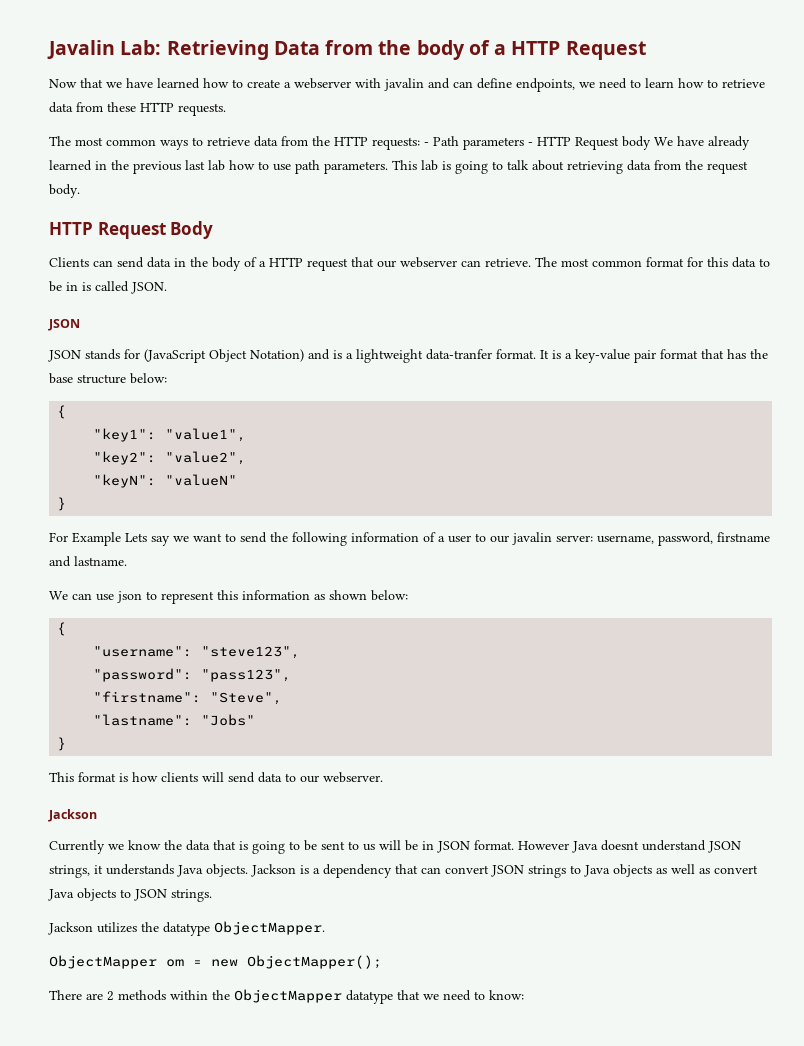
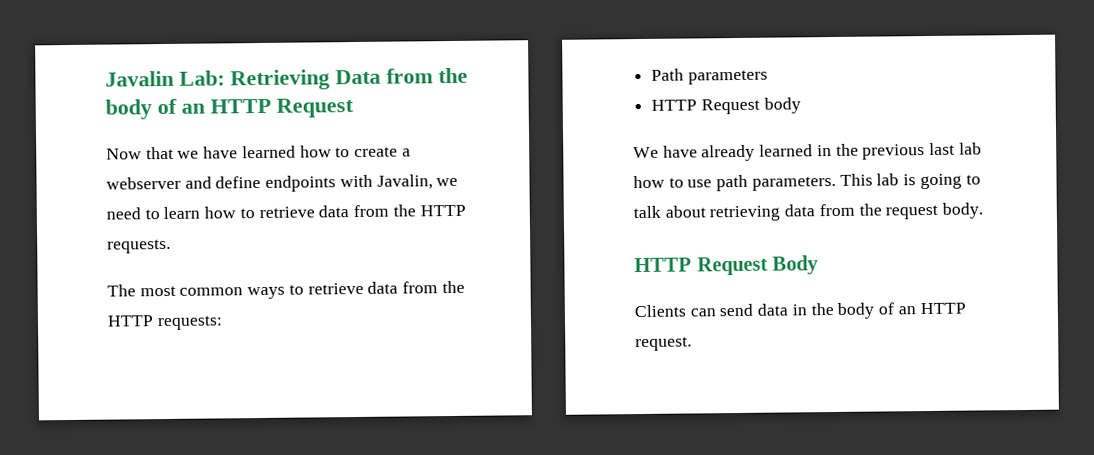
- Javalin Lab: Retrieving Data from the body of a HTTP Request
+ Javalin Lab: Retrieving Data from the body of an HTTP Request
- Now that we have learned how to create a webserver with javalin and can define endpoints, we need to learn how to retrieve data from these HTTP requests.
+ Now that we have learned how to create a webserver and define endpoints with Javalin, we need to learn how to retrieve data from the HTTP requests.
- The most common ways to retrieve data from the HTTP requests: - Path parameters - HTTP Request body We have already learned in the previous last lab how to use path parameters.
+ The most common ways to retrieve data from the HTTP requests:
+ Path parameters
+ HTTP Request body
+ We have already learned in the previous last lab how to use path parameters.
- Clients can send data in the body of a HTTP request that our webserver can retrieve. The most common format for this data to be in is called JSON.
- JSON
- JSON stands for (JavaScript Object Notation) and is a lightweight data-tranfer format. It is a key-value pair format that has the base structure below:
- {
- "key1": "value1",
- "key2": "value2",
- "keyN": "valueN"
- }
- For Example Lets say we want to send the following information of a user to our javalin server: username, password, firstname and lastname.
- We can use json to represent this information as shown below:
- {
- "username": "steve123",
- "password": "pass123",
- "firstname": "Steve",
- "lastname": "Jobs"
- }
- This format is how clients will send data to our webserver.
- Jackson
- Currently we know the data that is going to be sent to us will be in JSON format. However Java doesnt understand JSON strings, it understands Java objects. Jackson is a dependency that can convert JSON strings to Java objects as well as convert Java objects to JSON strings.
- Jackson utilizes the datatype ObjectMapper.
- ObjectMapper om = new ObjectMapper();
- There are 2 methods within the ObjectMapper datatype that we need to know:
+ Clients can send data in the body of an HTTP request.

